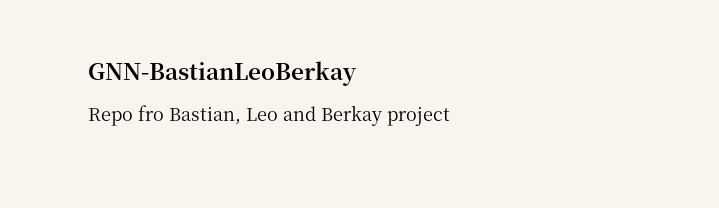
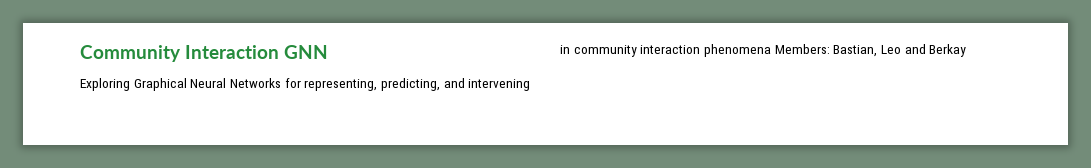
- GNN-BastianLeoBerkay
- Repo fro Bastian, Leo and Berkay project
+ Community Interaction GNN
+ Exploring Graphical Neural Networks for representing, predicting, and intervening in community interaction phenomena Members: Bastian, Leo and Berkay

